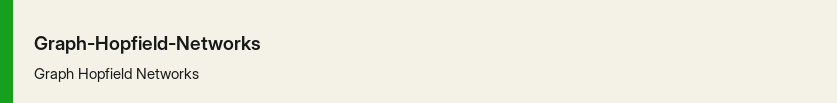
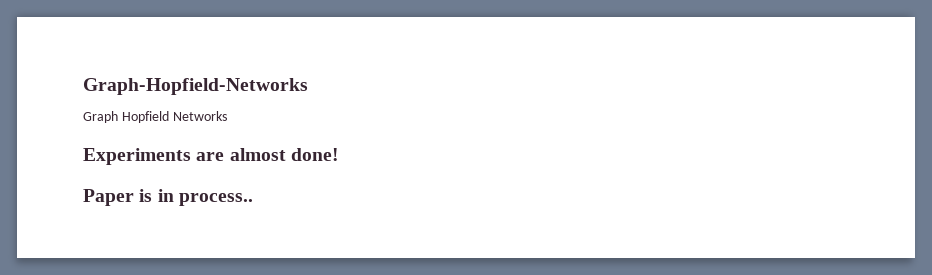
+ Experiments are almost done!
+ Paper is in process..

